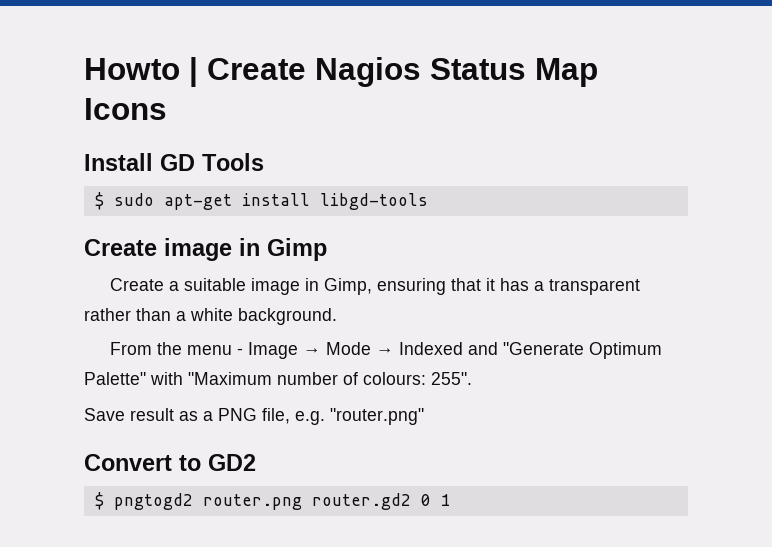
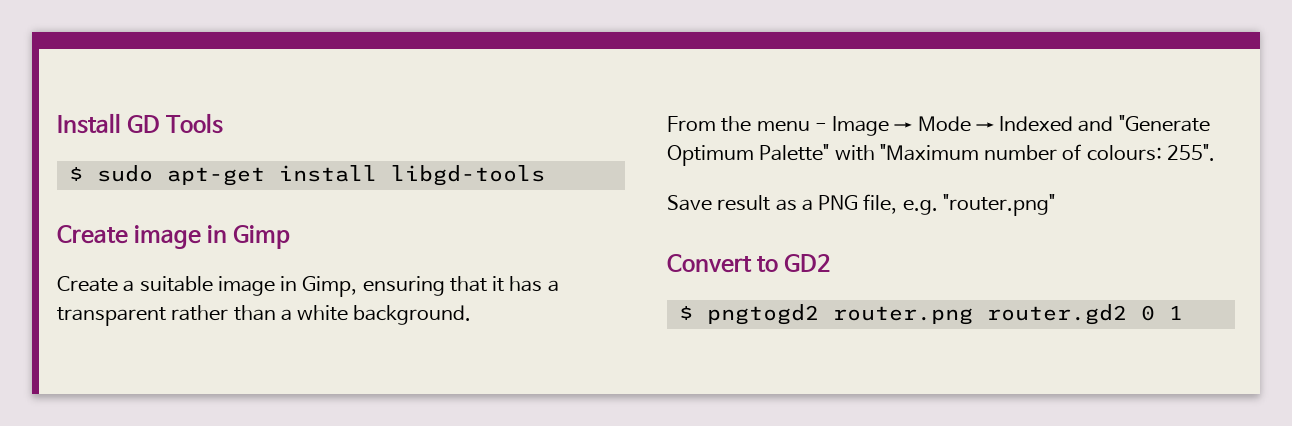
- Howto | Create Nagios Status Map Icons

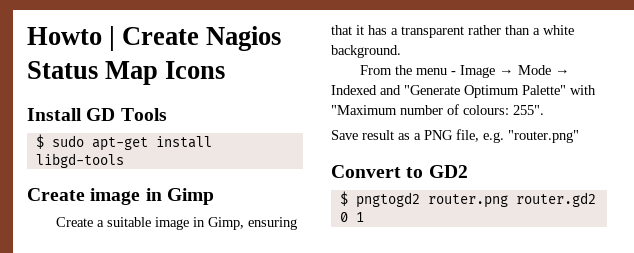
+ Howto | Create Nagios Status Map Icons

